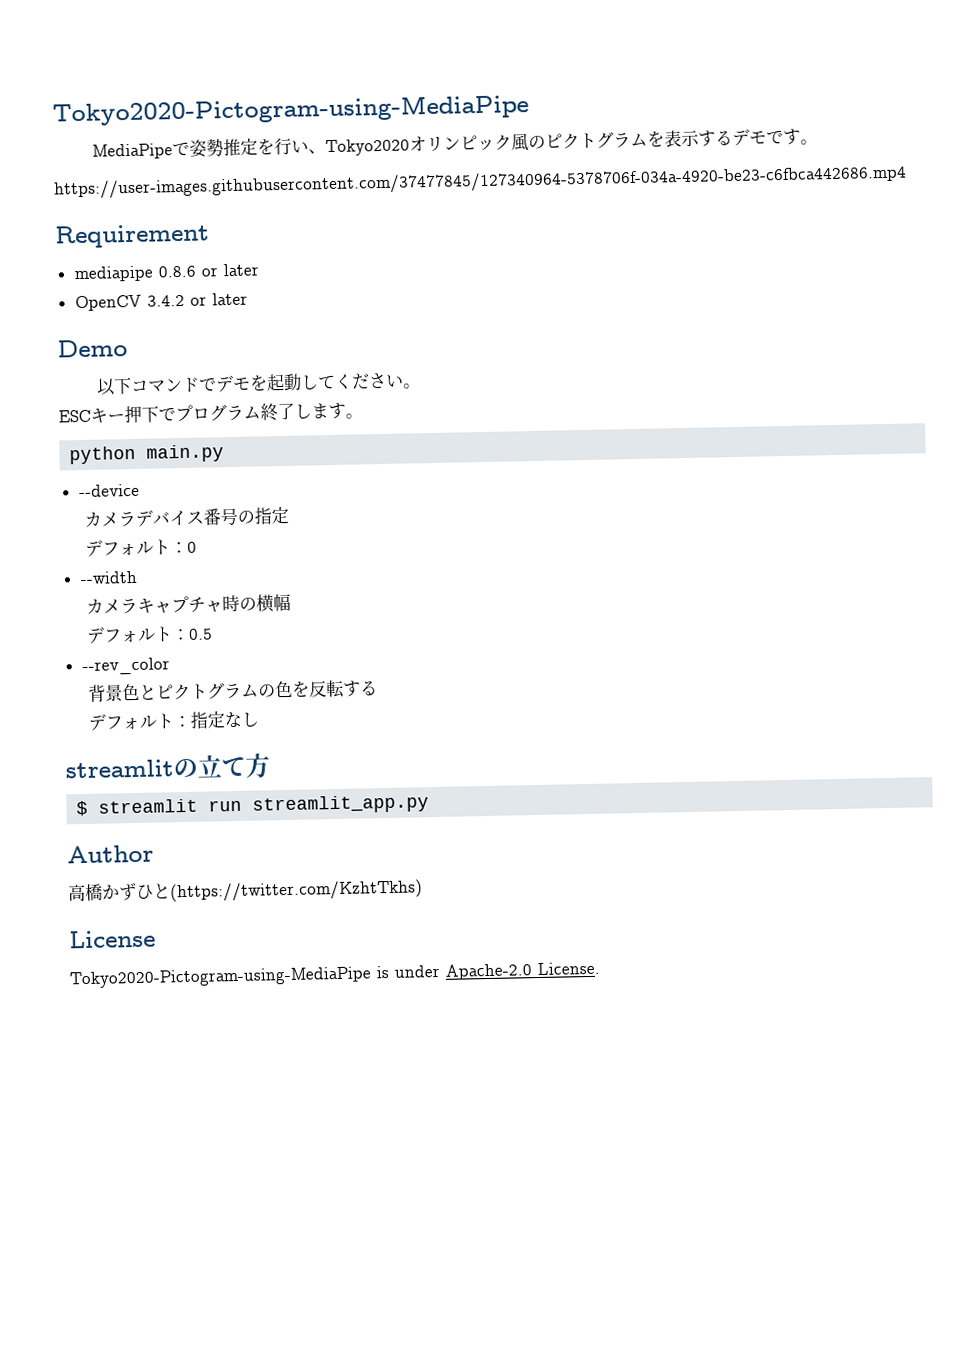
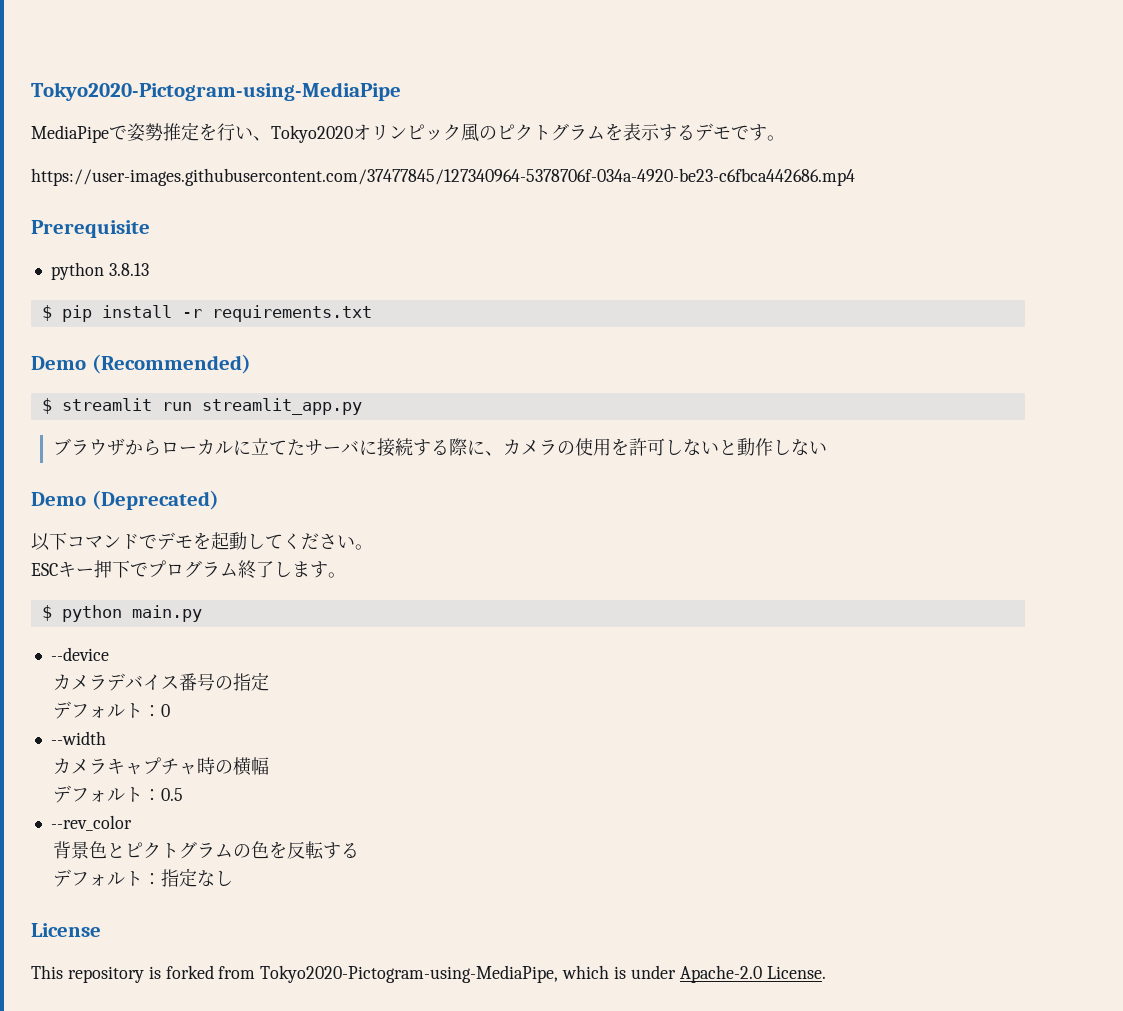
- Requirement
- mediapipe 0.8.6 or later
- OpenCV 3.4.2 or later
- Demo
+ Prerequisite
+ python 3.8.13
+ $ pip install -r requirements.txt
+ Demo (Recommended)
+ $ streamlit run streamlit_app.py
+ ブラウザからローカルに立てたサーバに接続する際に、カメラの使用を許可しないと動作しない
+ Demo (Deprecated)
- python main.py
+ $ python main.py
- streamlitの立て方
- $ streamlit run streamlit_app.py
- Author
- 高橋かずひと(https://twitter.com/KzhtTkhs)
  License
- Tokyo2020-Pictogram-using-MediaPipe is under Apache-2.0 License.
+ This repository is forked from Tokyo2020-Pictogram-using-MediaPipe, which is under Apache-2.0 License.

